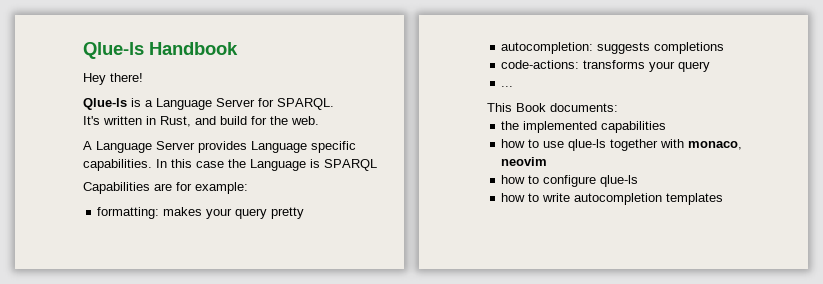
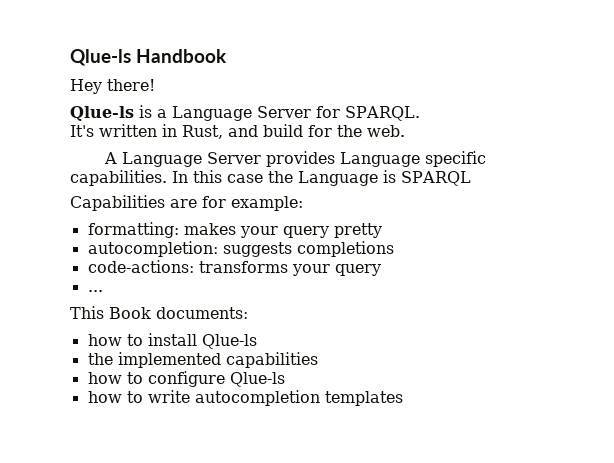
+ how to install Qlue-ls
- how to use qlue-ls together with monaco, neovim
- how to configure qlue-ls
+ how to configure Qlue-ls

